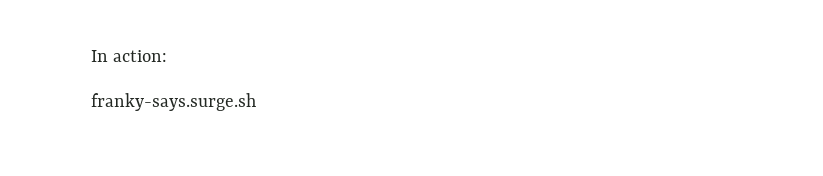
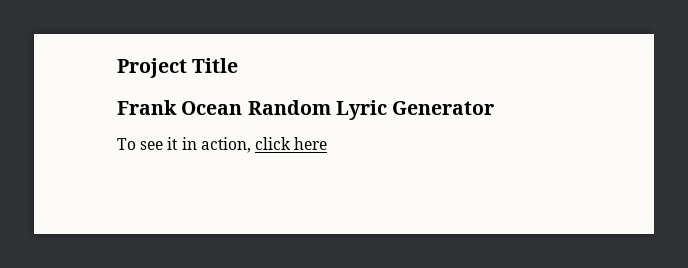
- In action:
- franky-says.surge.sh
+ Project Title
+ Frank Ocean Random Lyric Generator
+ To see it in action, click here

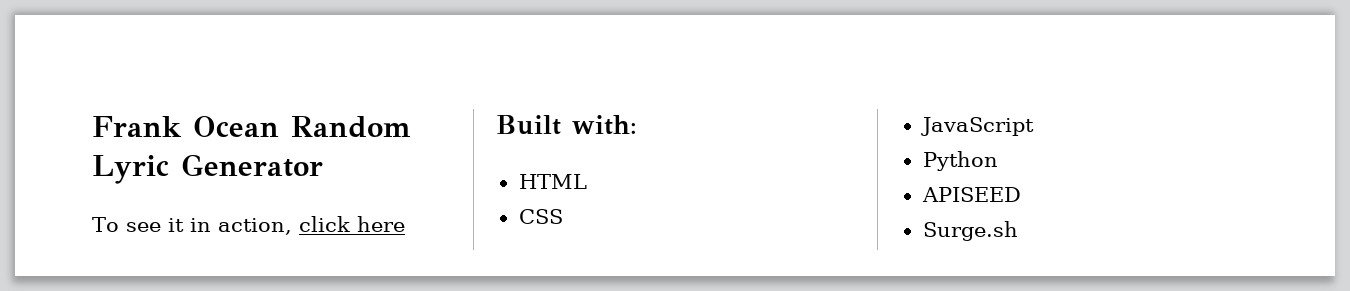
- Project Title
+ Built with:
+ HTML
+ CSS
+ JavaScript
+ Python
+ APISEED
+ Surge.sh

